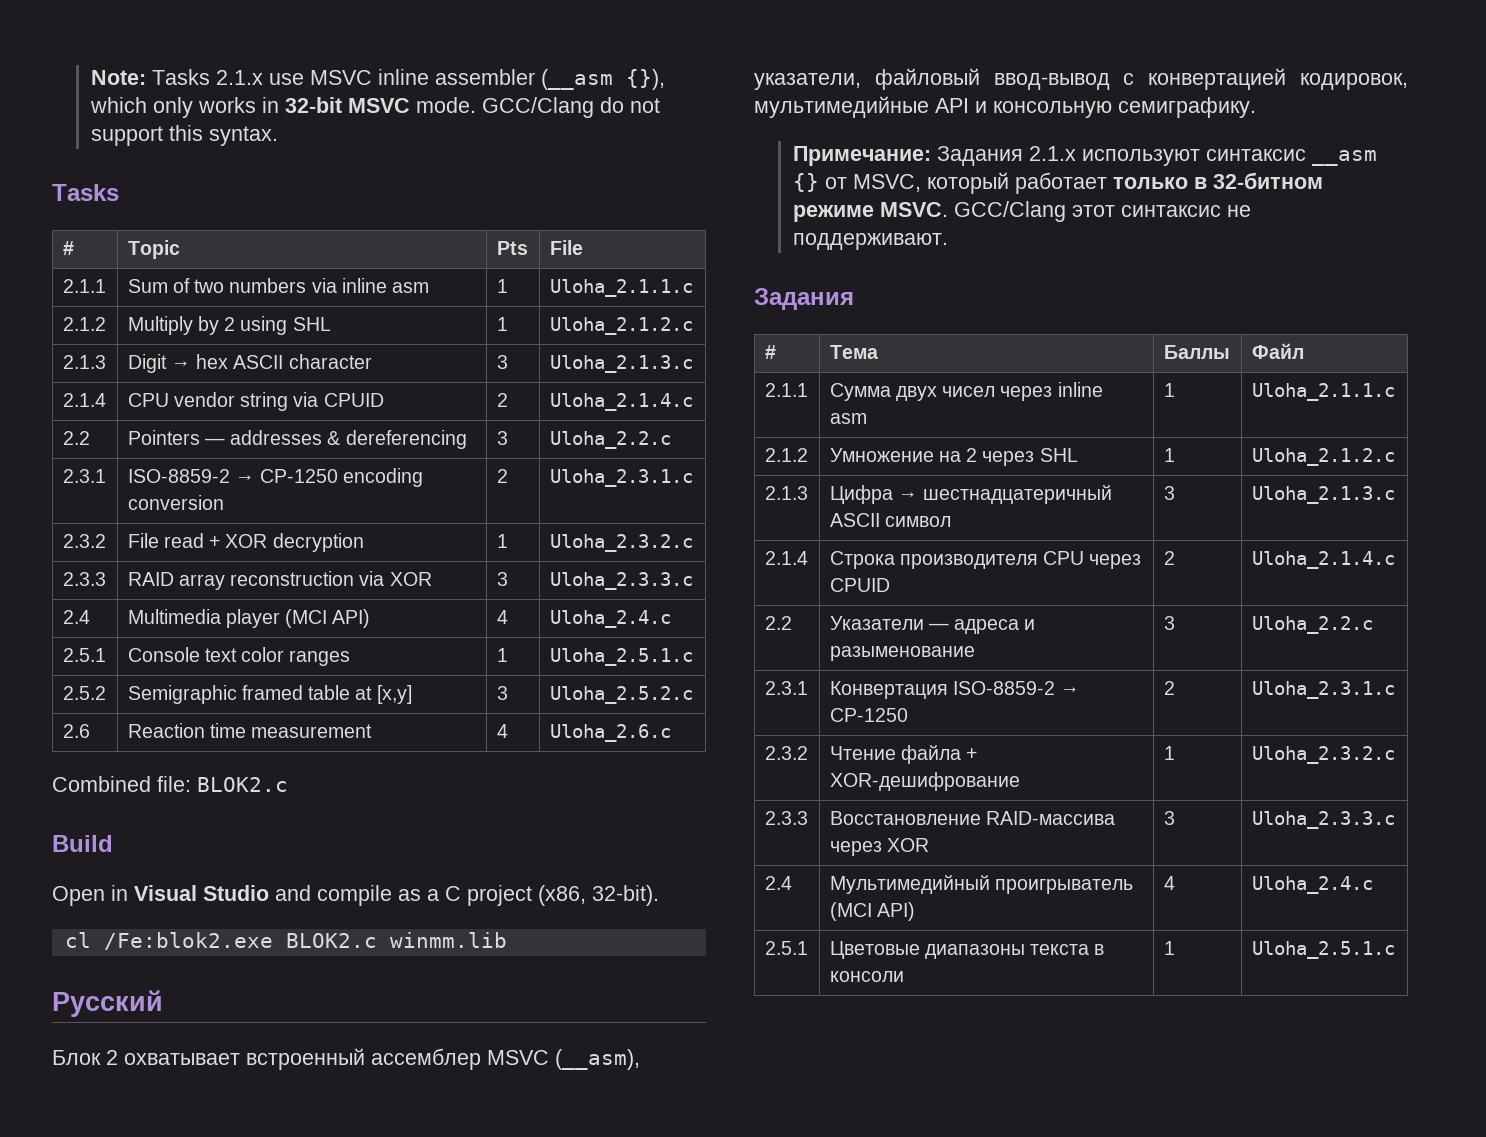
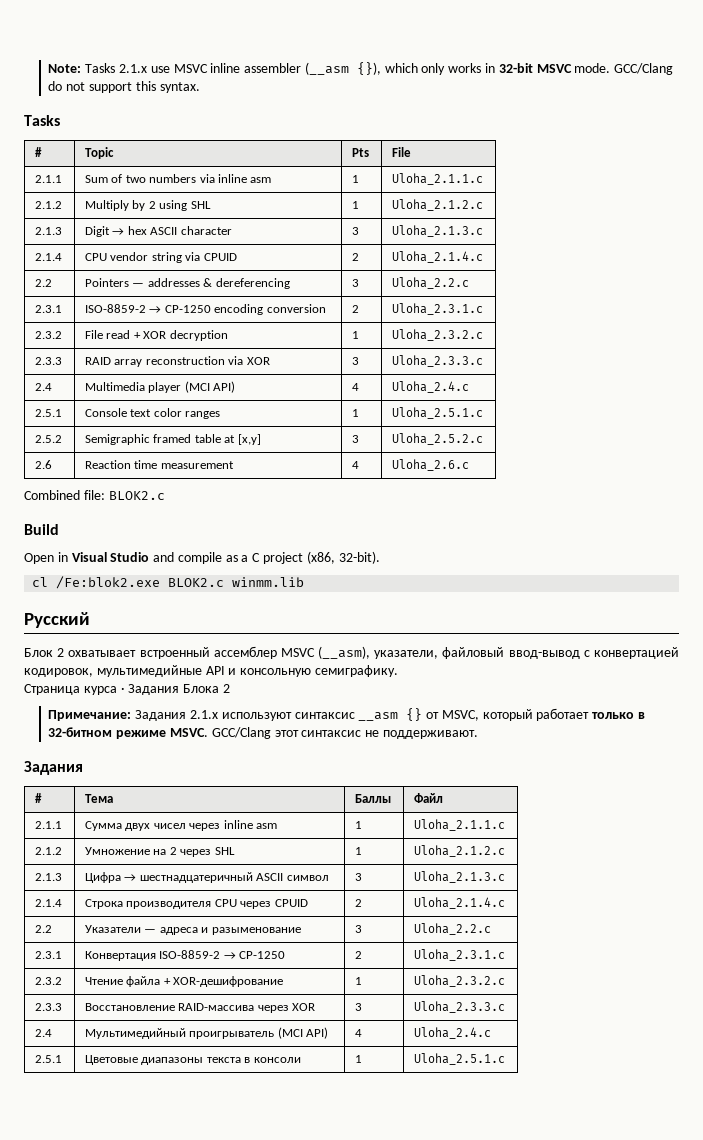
+ Страница курса · Задания Блока 2

